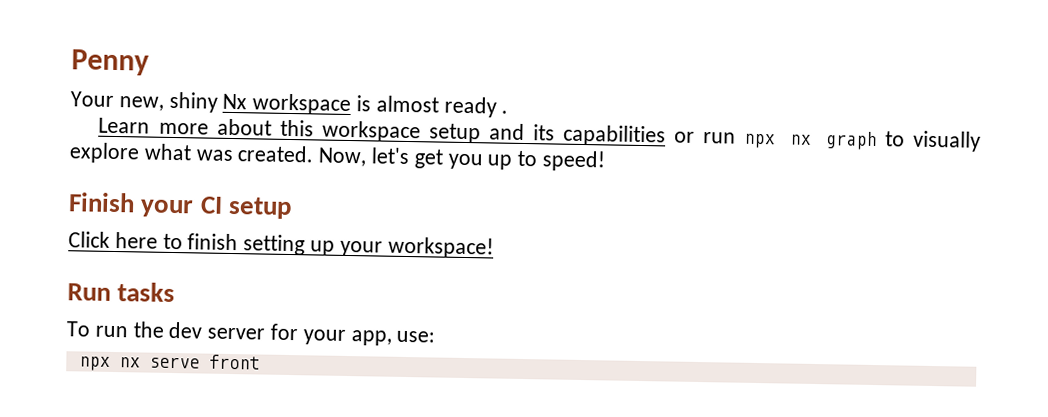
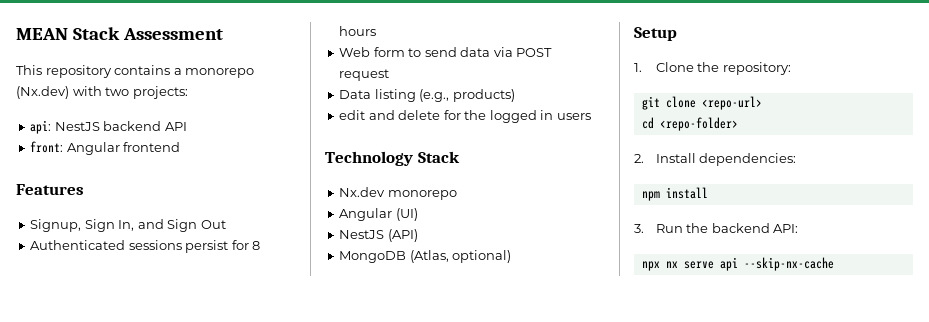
- Penny
- Your new, shiny Nx workspace is almost ready .
- Learn more about this workspace setup and its capabilities or run npx nx graph to visually explore what was created. Now, let's get you up to speed!
- Finish your CI setup
- Click here to finish setting up your workspace!
- Run tasks
- To run the dev server for your app, use:
+ MEAN Stack Assessment
+ This repository contains a monorepo (Nx.dev) with two projects:
+ api: NestJS backend API
+ front: Angular frontend
+ Features
+ Signup, Sign In, and Sign Out
+ Authenticated sessions persist for 8 hours
+ Web form to send data via POST request
+ Data listing (e.g., products)
+ edit and delete for the logged in users
+ Technology Stack
+ Nx.dev monorepo
+ Angular (UI)
+ NestJS (API)
+ MongoDB (Atlas, optional)
+ Setup
+ 1. Clone the repository:
+ git clone <repo-url>
+ cd <repo-folder>
+ 2. Install dependencies:
+ npm install
+ 3. Run the backend API:
- npx nx serve front
+ npx nx serve api --skip-nx-cache

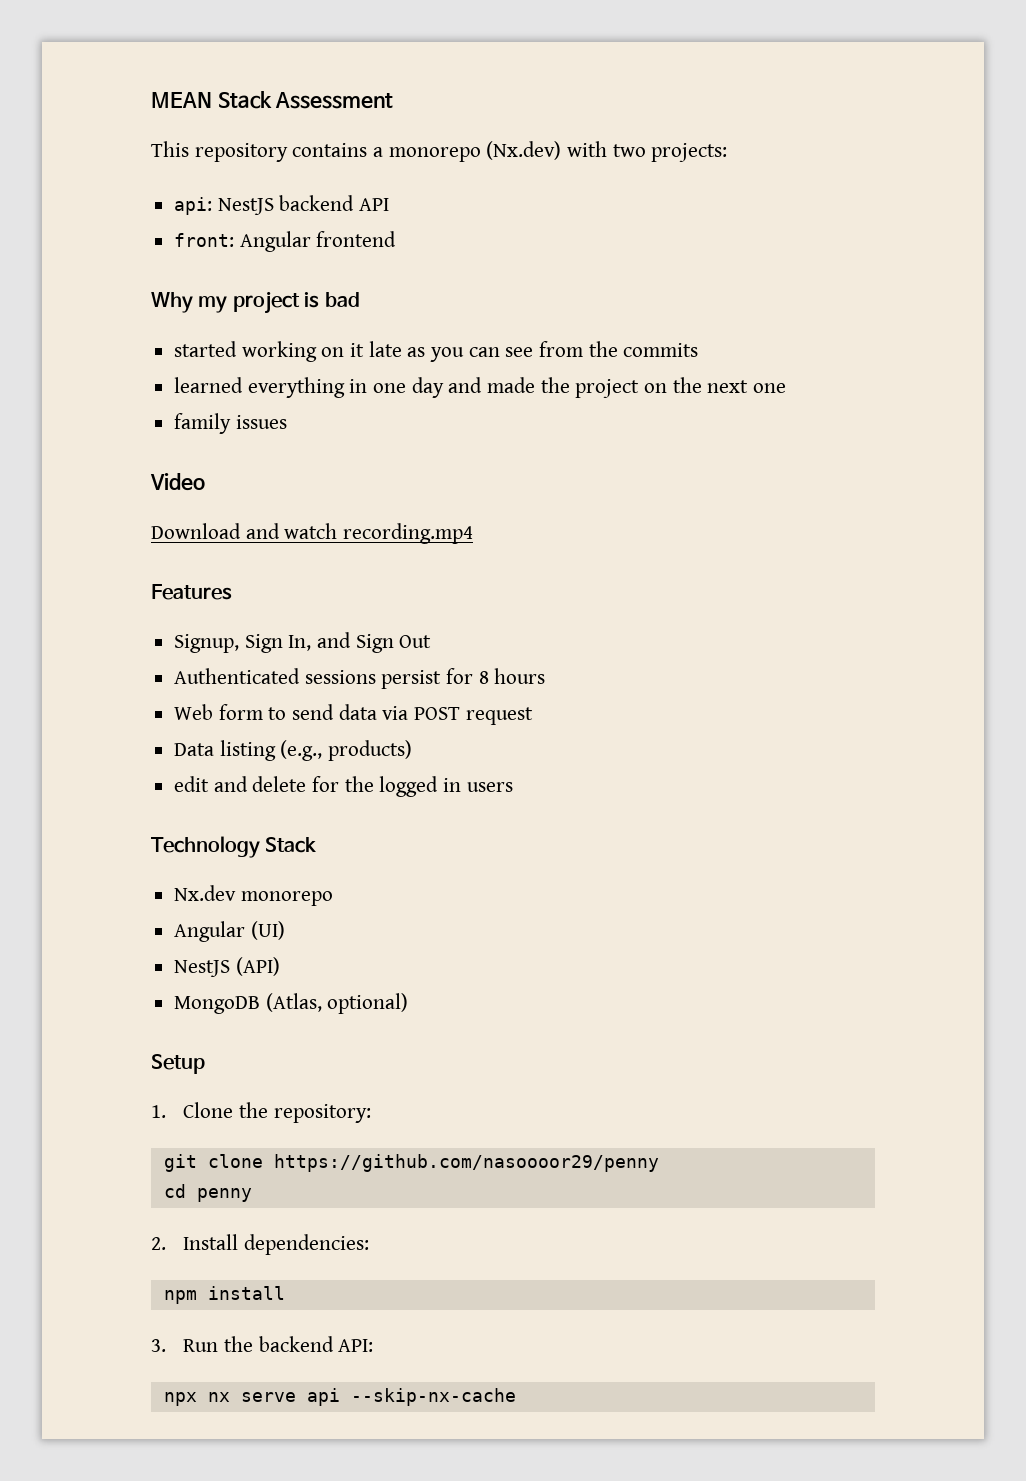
+ Why my project is bad
+ started working on it late as you can see from the commits
+ learned everything in one day and made the project on the next one
+ family issues
+ Video
+ Download and watch recording.mp4
- git clone <repo-url>
+ git clone https://github.com/nasoooor29/penny
- cd <repo-folder>
+ cd penny

